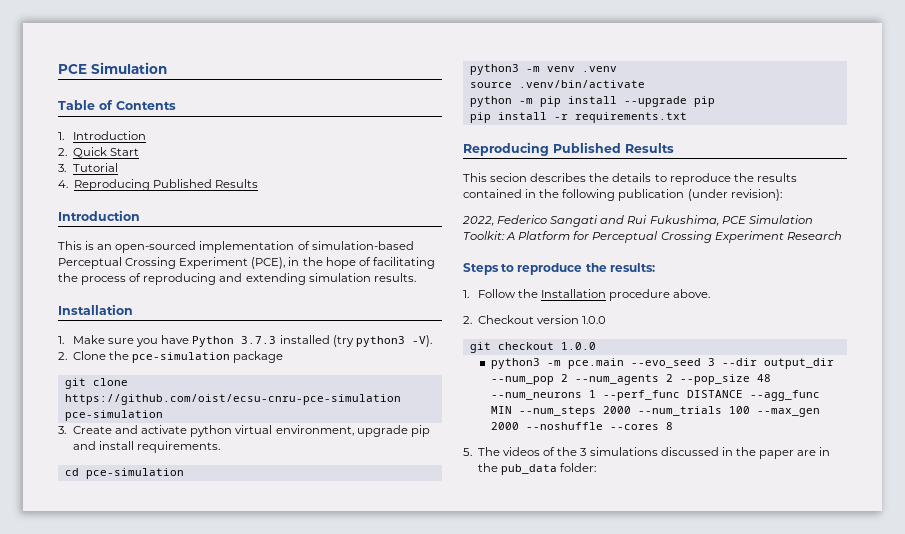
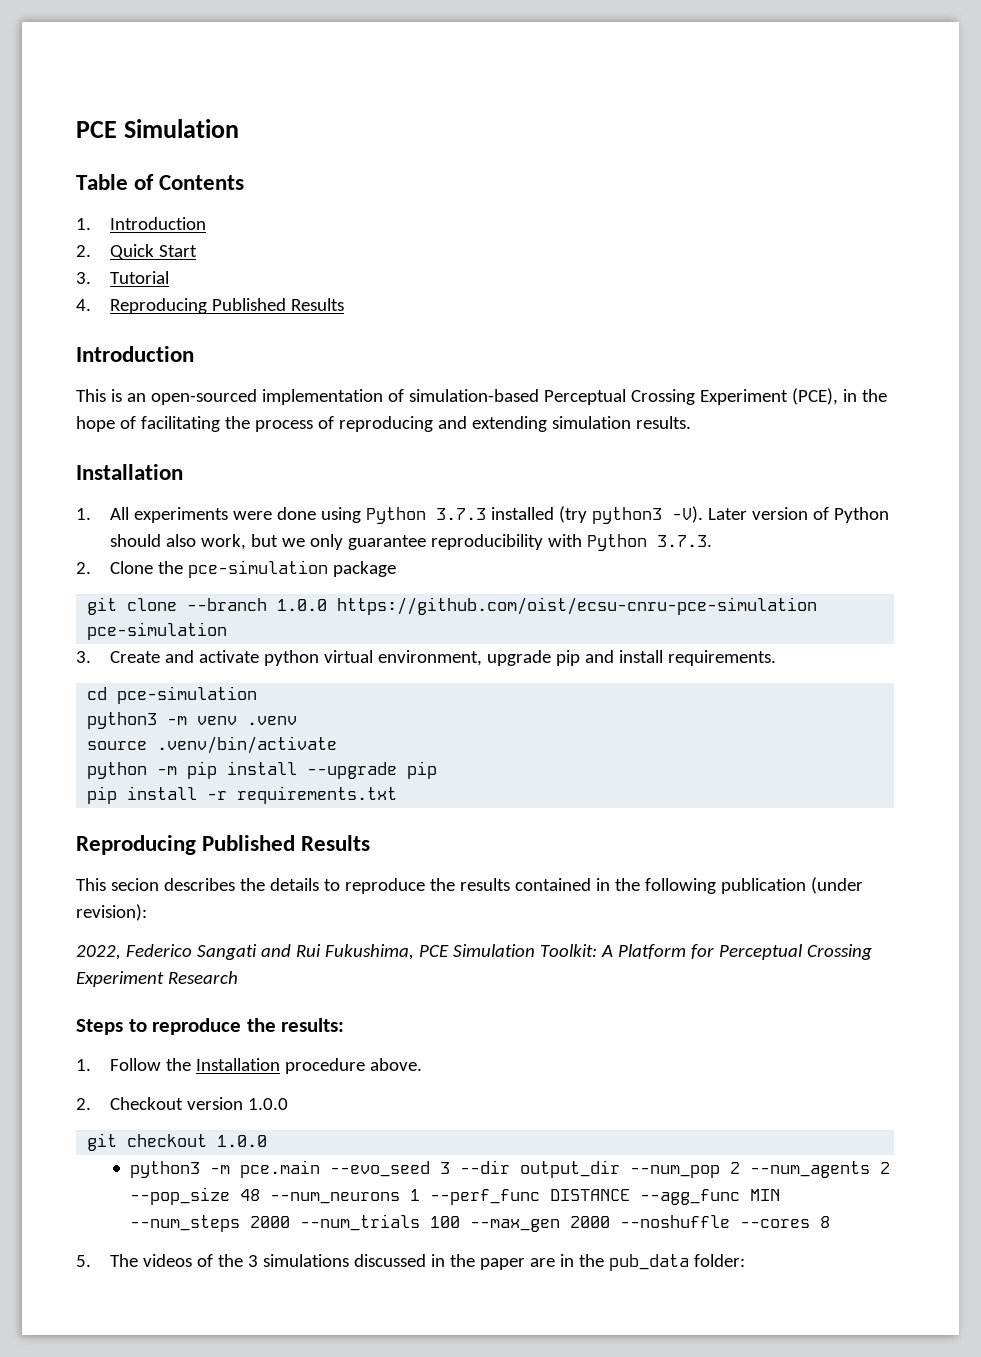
- 1. Make sure you have Python 3.7.3 installed (try python3 -V).
+ 1. All experiments were done using Python 3.7.3 installed (try python3 -V). Later version of Python should also work, but we only guarantee reproducibility with Python 3.7.3.
- git clone https://github.com/oist/ecsu-cnru-pce-simulation pce-simulation
+ git clone --branch 1.0.0 https://github.com/oist/ecsu-cnru-pce-simulation pce-simulation

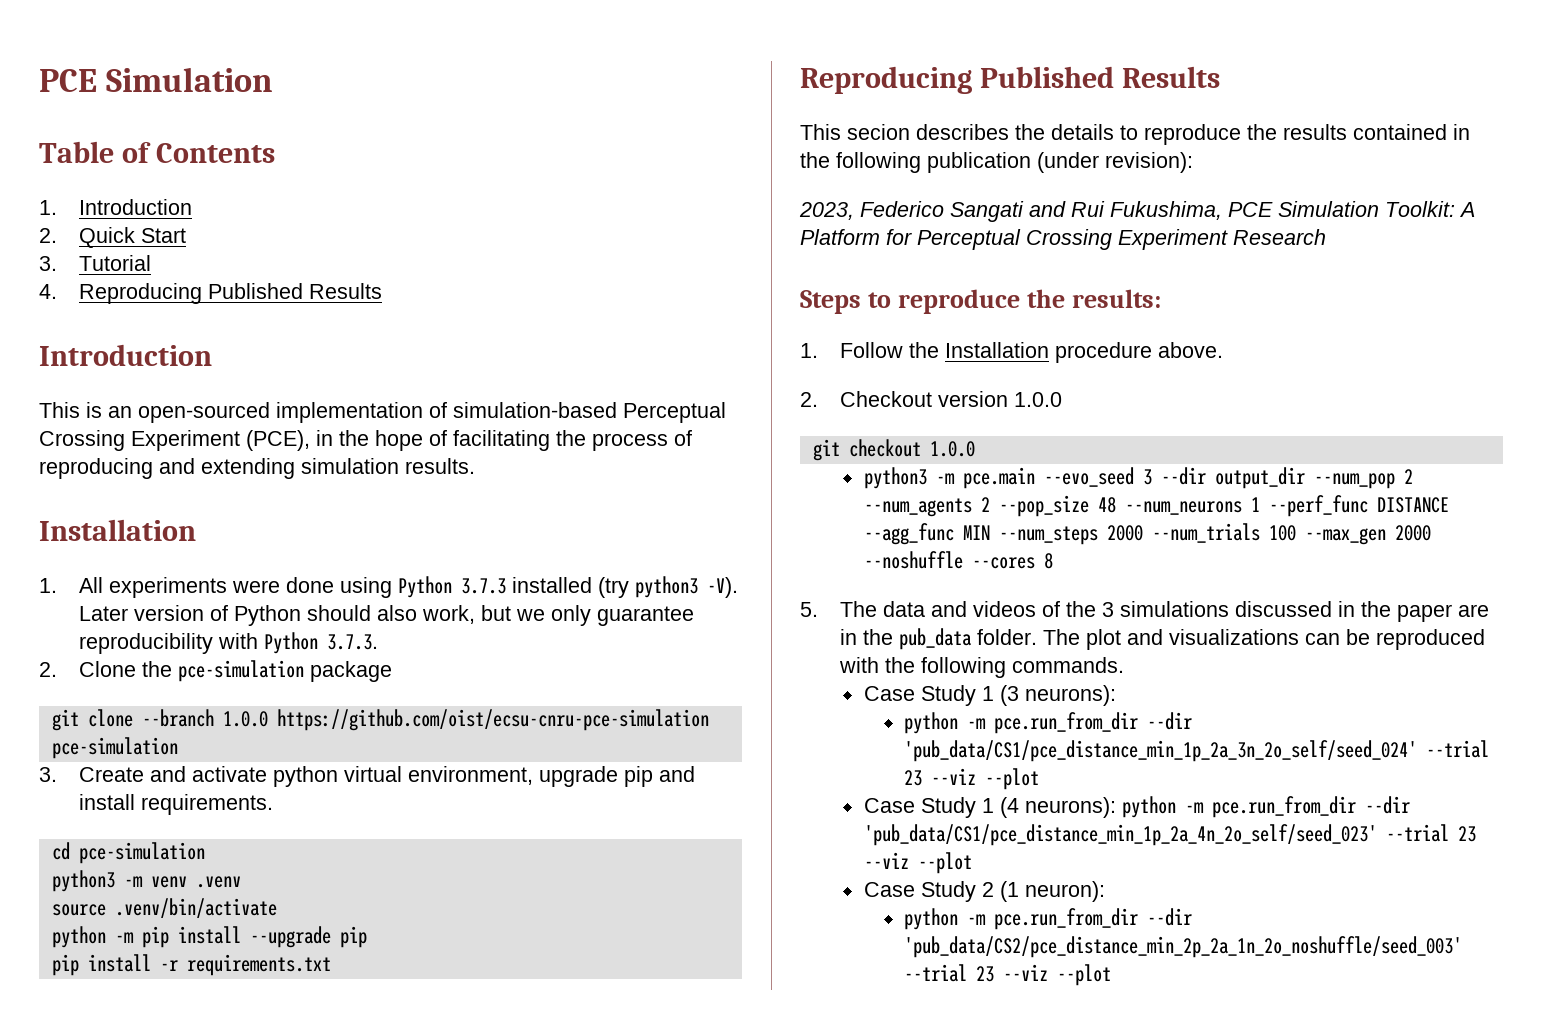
- 2022, Federico Sangati and Rui Fukushima, PCE Simulation Toolkit: A Platform for Perceptual Crossing Experiment Research
+ 2023, Federico Sangati and Rui Fukushima, PCE Simulation Toolkit: A Platform for Perceptual Crossing Experiment Research
- 5. The videos of the 3 simulations discussed in the paper are in the pub_data folder:
+ 5. The data and videos of the 3 simulations discussed in the paper are in the pub_data folder. The plot and visualizations can be reproduced with the following commands.
+ Case Study 1 (3 neurons):
+ python -m pce.run_from_dir --dir 'pub_data/CS1/pce_distance_min_1p_2a_3n_2o_self/seed_024' --trial 23 --viz --plot
+ Case Study 1 (4 neurons): python -m pce.run_from_dir --dir 'pub_data/CS1/pce_distance_min_1p_2a_4n_2o_self/seed_023' --trial 23 --viz --plot
+ Case Study 2 (1 neuron):
+ python -m pce.run_from_dir --dir 'pub_data/CS2/pce_distance_min_2p_2a_1n_2o_noshuffle/seed_003' --trial 23 --viz --plot

